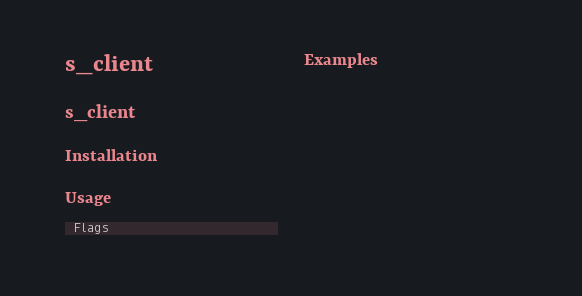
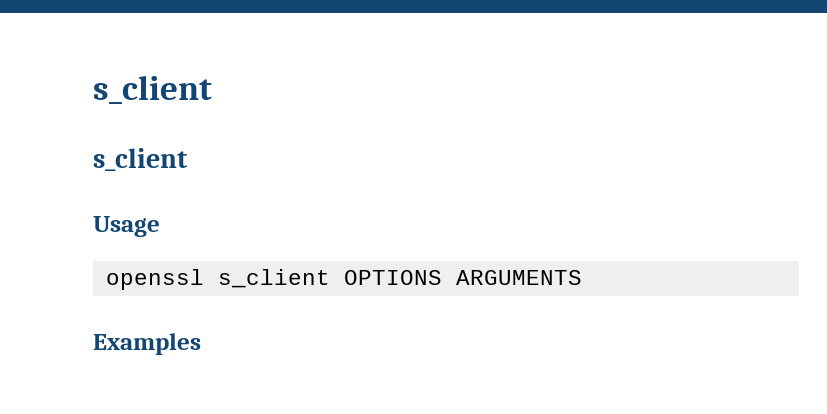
- Installation
- Flags
+ openssl s_client OPTIONS ARGUMENTS

